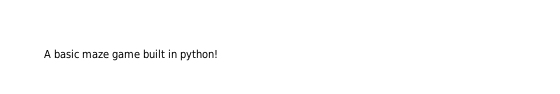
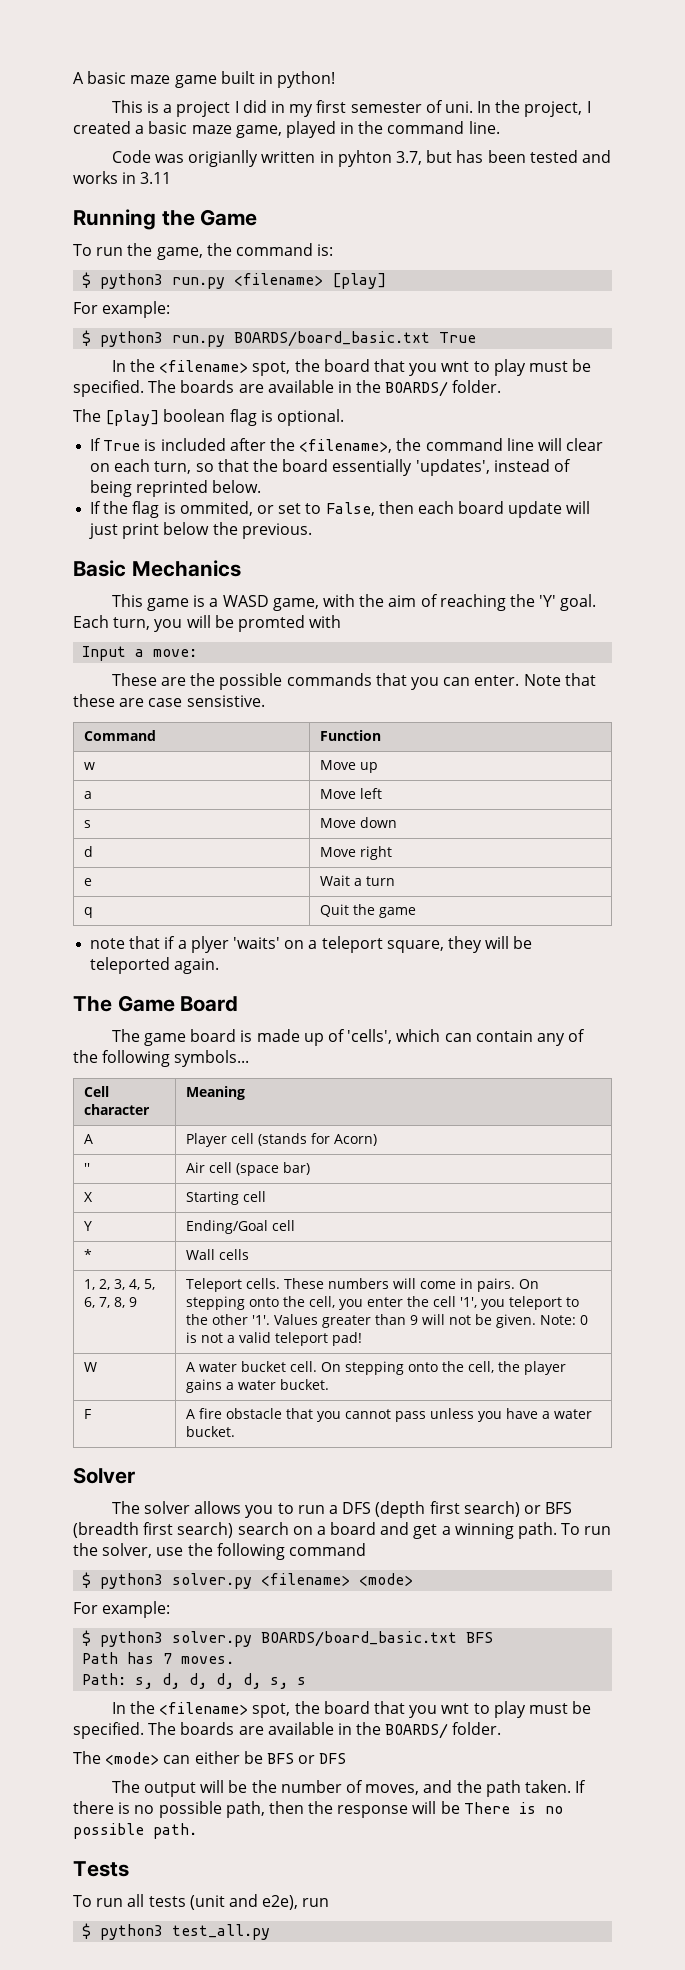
+ This is a project I did in my first semester of uni. In the project, I created a basic maze game, played in the command line.
+ Code was origianlly written in pyhton 3.7, but has been tested and works in 3.11
+ Running the Game
+ To run the game, the command is:
+ $ python3 run.py <filename> [play]
+ For example:
+ $ python3 run.py BOARDS/board_basic.txt True
+ In the <filename> spot, the board that you wnt to play must be specified. The boards are available in the BOARDS/ folder.
+ The [play] boolean flag is optional.
+ If True is included after the <filename>, the command line will clear on each turn, so that the board essentially 'updates', instead of being reprinted below.
+ If the flag is ommited, or set to False, then each board update will just print below the previous.
+ Basic Mechanics
+ This game is a WASD game, with the aim of reaching the 'Y' goal. Each turn, you will be promted with
+ Input a move:
+ These are the possible commands that you can enter. Note that these are case sensistive.
+ Command | Function
+ w | Move up
+ a | Move left
+ s | Move down
+ d | Move right
+ e | Wait a turn
+ q | Quit the game
+ note that if a plyer 'waits' on a teleport square, they will be teleported again.
+ The Game Board
+ The game board is made up of 'cells', which can contain any of the following symbols...
+ Cell character | Meaning
+ A | Player cell (stands for Acorn)
+ '' | Air cell (space bar)
+ X | Starting cell
+ Y | Ending/Goal cell
+ * | Wall cells
+ 1, 2, 3, 4, 5, 6, 7, 8, 9 | Teleport cells. These numbers will come in pairs. On stepping onto the cell, you enter the cell '1', you teleport to the other '1'. Values greater than 9 will not be given. Note: 0 is not a valid teleport pad!
+ W | A water bucket cell. On stepping onto the cell, the player gains a water bucket.
+ F | A fire obstacle that you cannot pass unless you have a water bucket.
+ Solver
+ The solver allows you to run a DFS (depth first search) or BFS (breadth first search) search on a board and get a winning path. To run the solver, use the following command
+ $ python3 solver.py <filename> <mode>
+ For example:
+ $ python3 solver.py BOARDS/board_basic.txt BFS
+ Path has 7 moves.
+ Path: s, d, d, d, d, s, s
+ In the <filename> spot, the board that you wnt to play must be specified. The boards are available in the BOARDS/ folder.
+ The <mode> can either be BFS or DFS
+ The output will be the number of moves, and the path taken. If there is no possible path, then the response will be There is no possible path.
+ Tests
+ To run all tests (unit and e2e), run
+ $ python3 test_all.py

